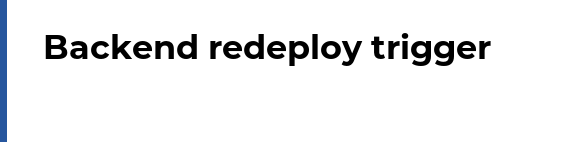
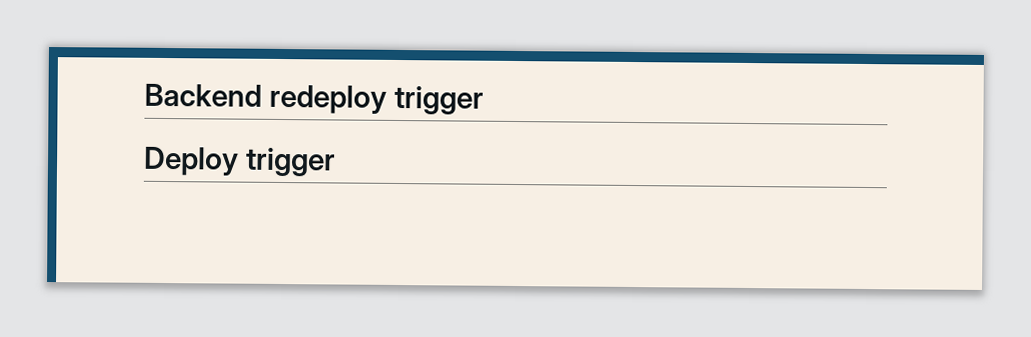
+ Deploy trigger

